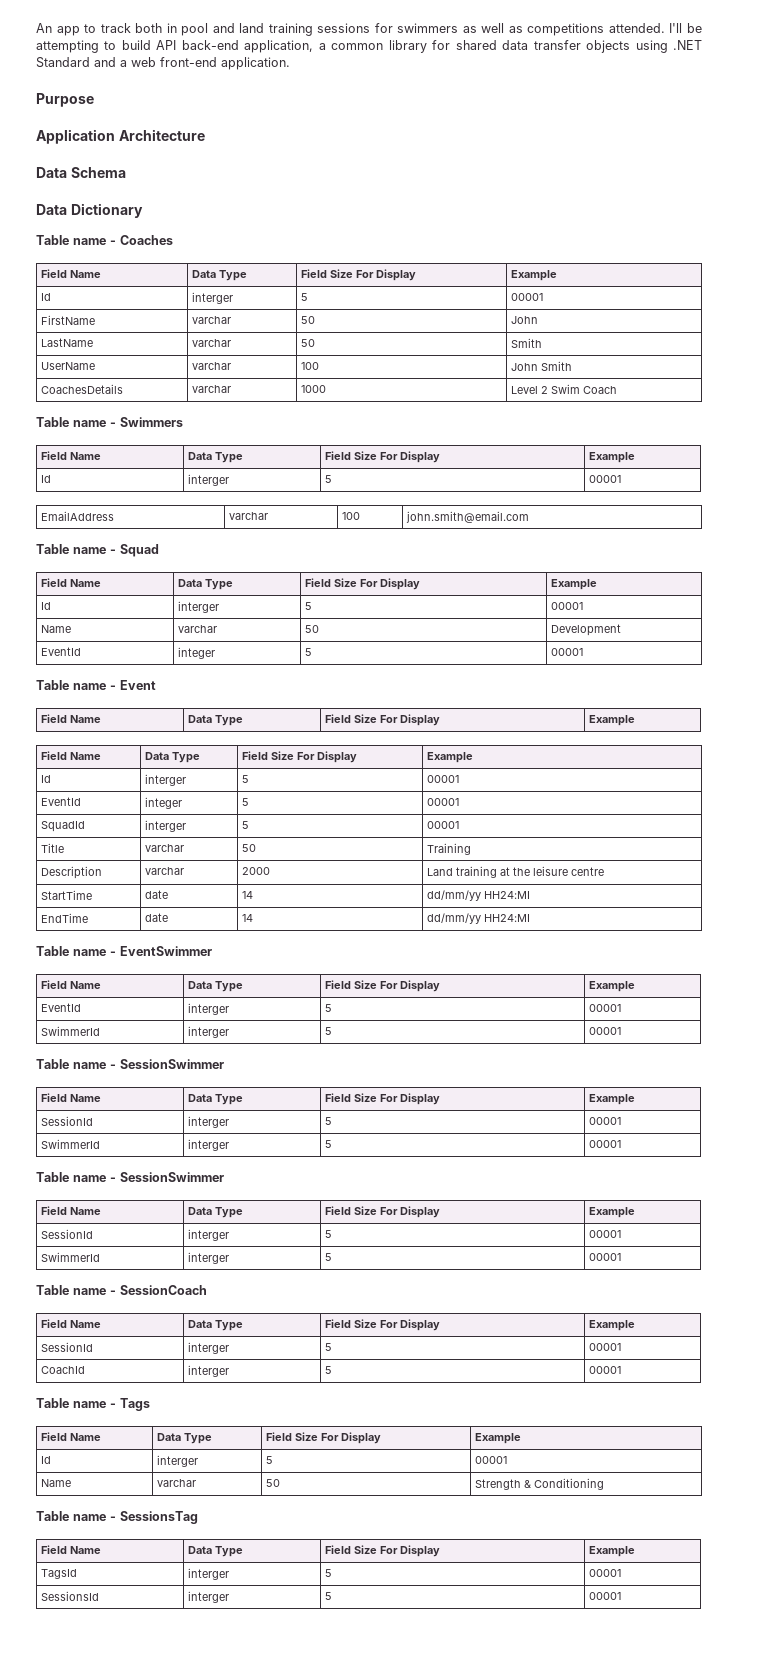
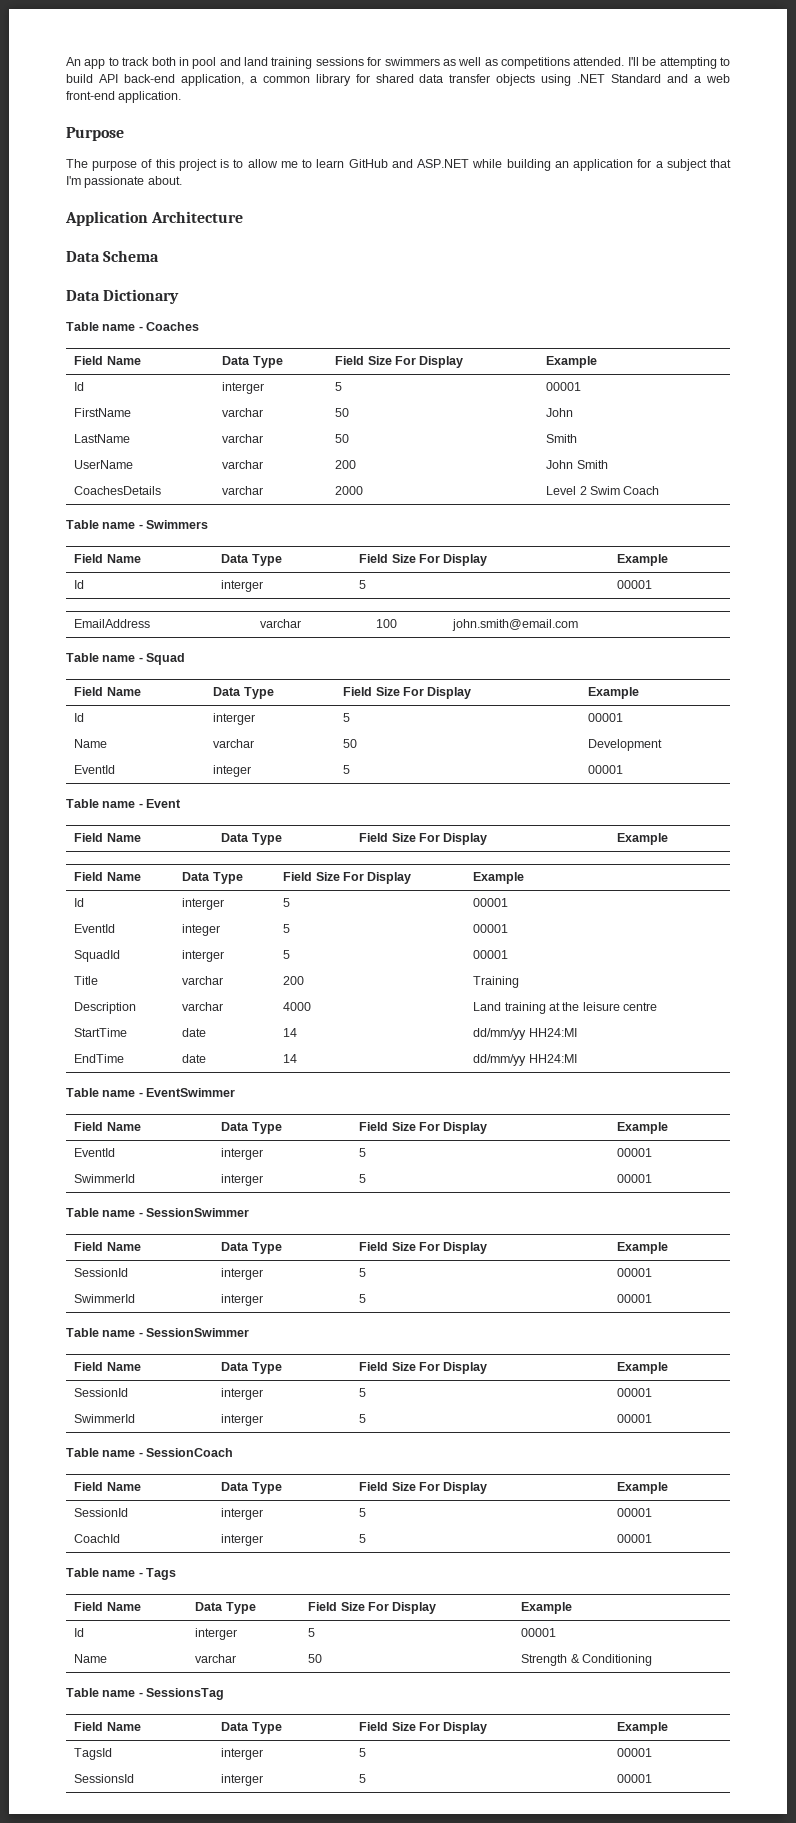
+ The purpose of this project is to allow me to learn GitHub and ASP.NET while building an application for a subject that I'm passionate about.
- UserName | varchar | 100 | John Smith
+ UserName | varchar | 200 | John Smith
- CoachesDetails | varchar | 1000 | Level 2 Swim Coach
+ CoachesDetails | varchar | 2000 | Level 2 Swim Coach
- Title | varchar | 50 | Training
+ Title | varchar | 200 | Training
- Description | varchar | 2000 | Land training at the leisure centre
+ Description | varchar | 4000 | Land training at the leisure centre

